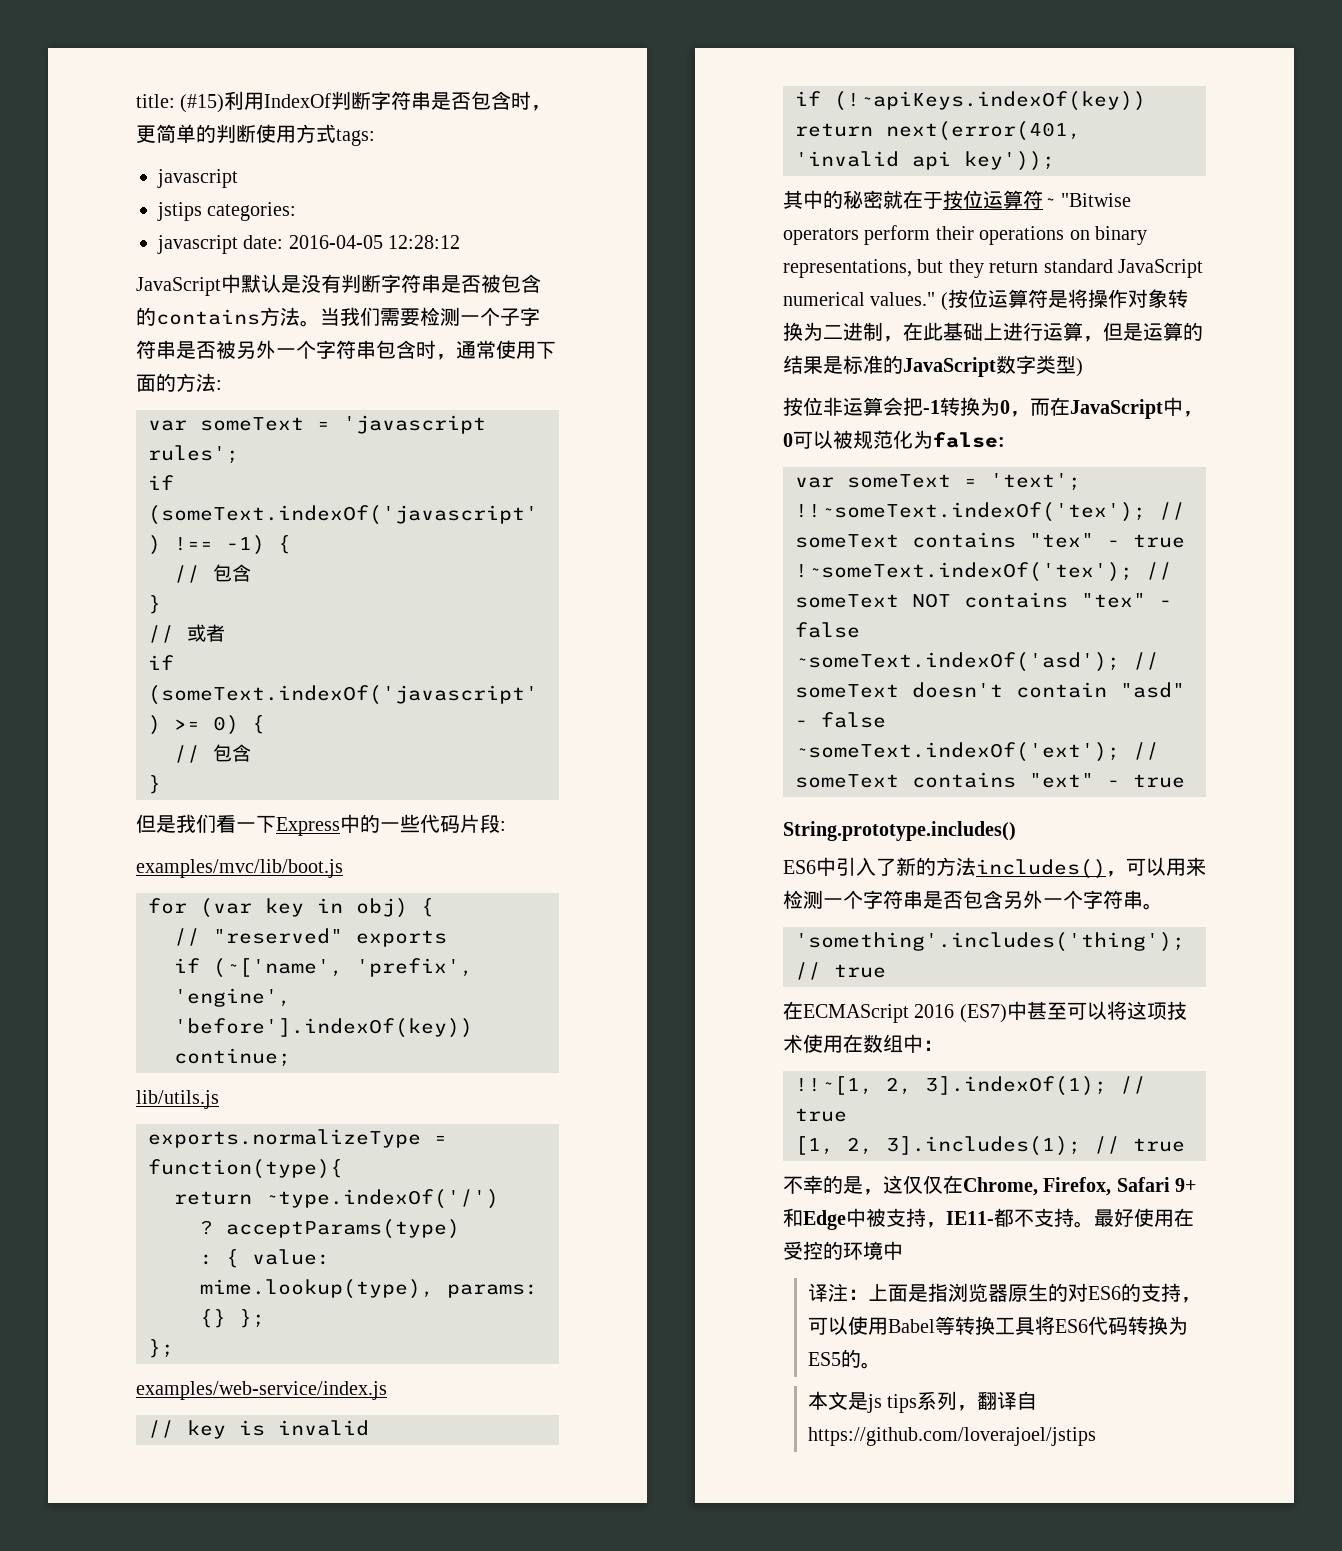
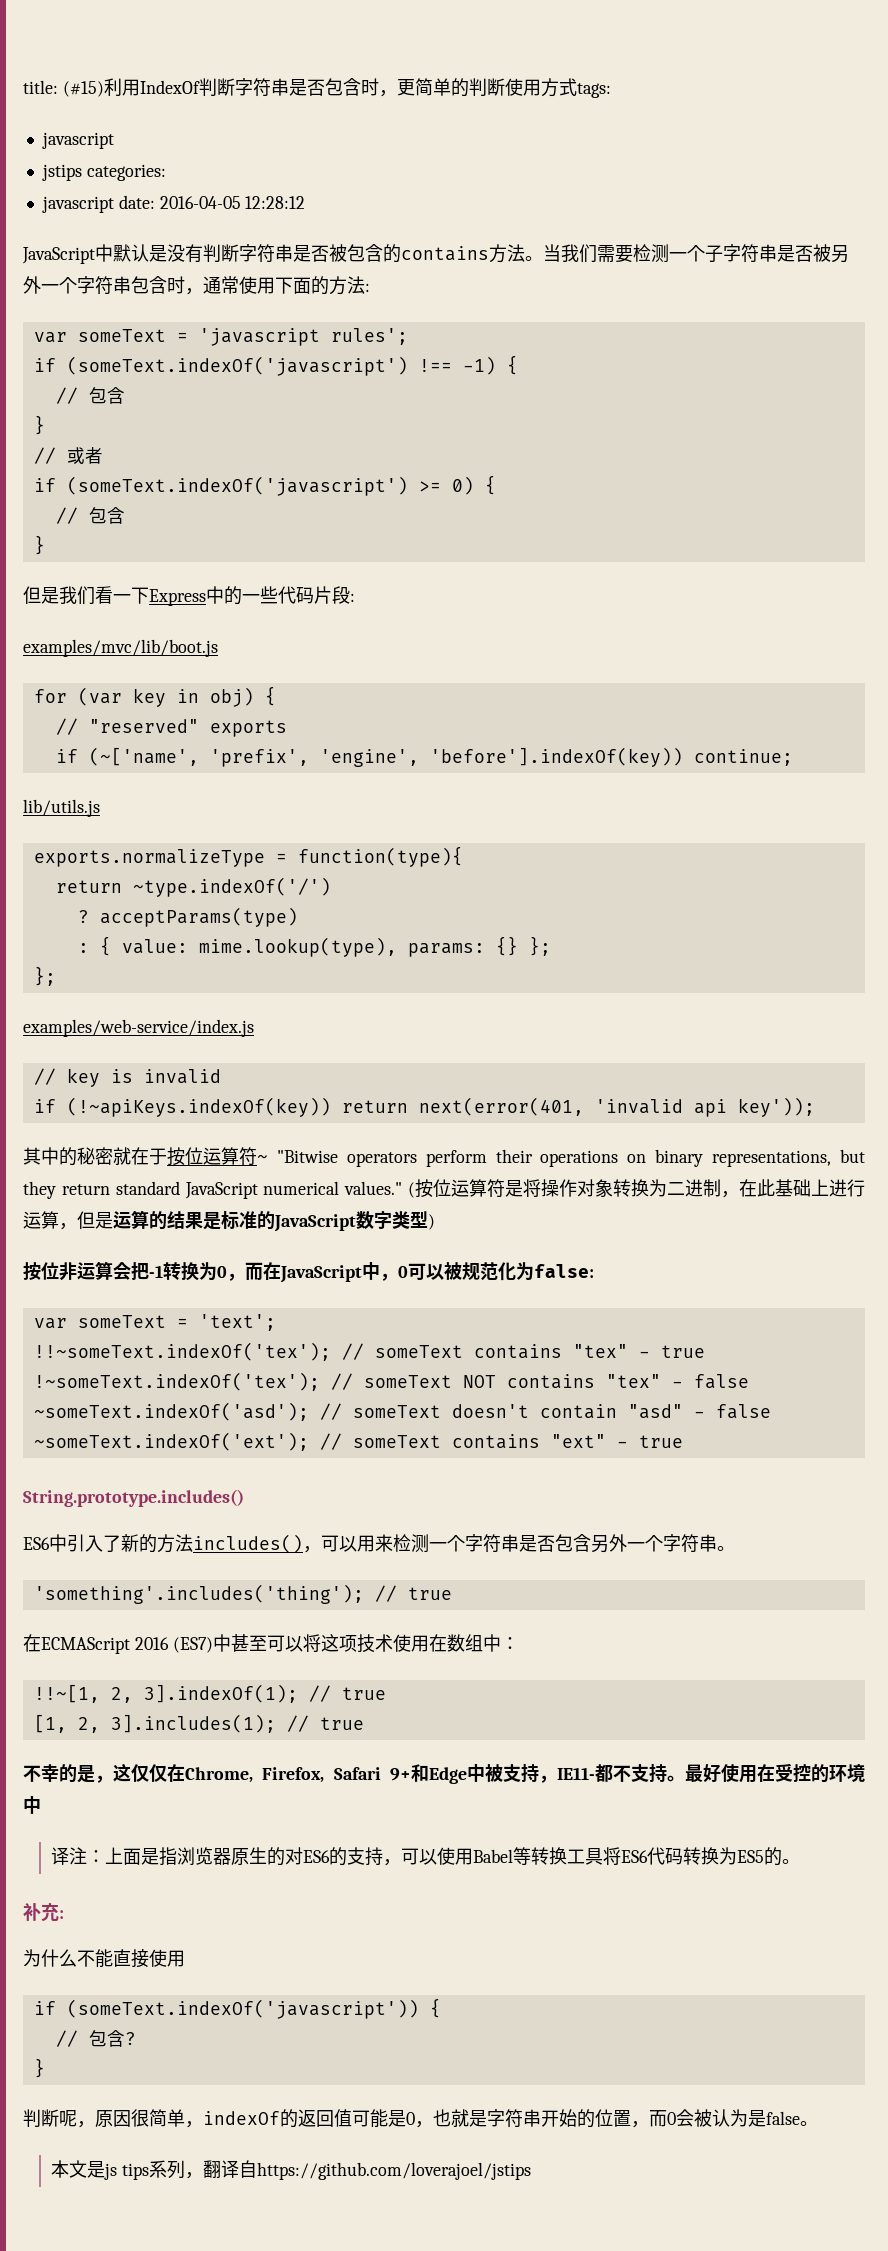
+ 补充:
+ 为什么不能直接使用
+ if (someText.indexOf('javascript')) {
+ // 包含?
+ }
+ 判断呢，原因很简单，indexOf的返回值可能是0，也就是字符串开始的位置，而0会被认为是false。

